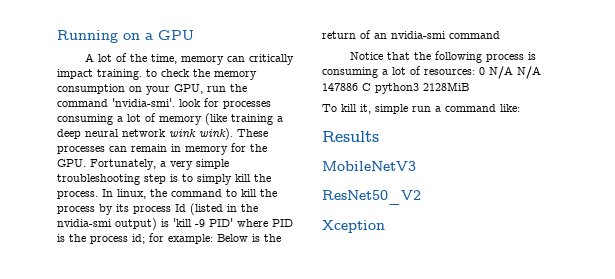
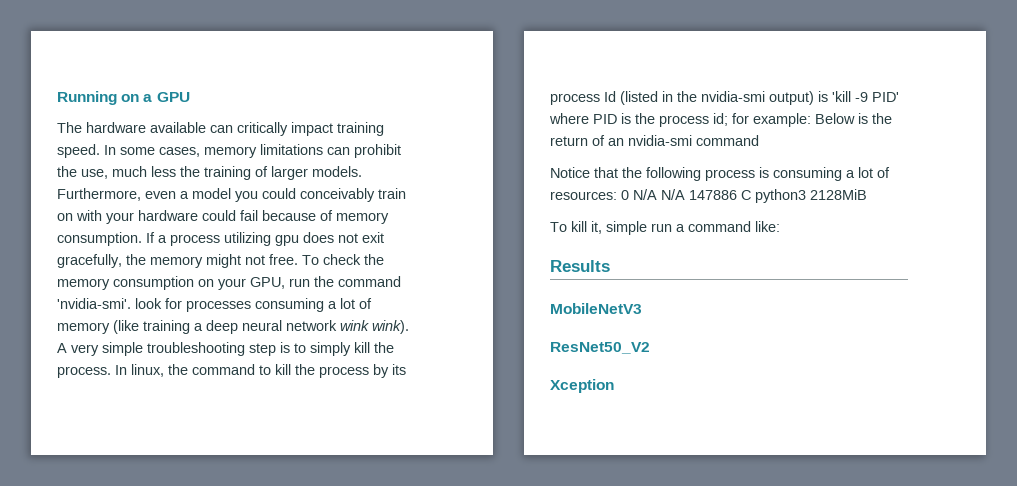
- A lot of the time, memory can critically impact training. to check the memory consumption on your GPU, run the command 'nvidia-smi'. look for processes consuming a lot of memory (like training a deep neural network wink wink).
+ The hardware available can critically impact training speed. In some cases, memory limitations can prohibit the use, much less the training of larger models. Furthermore, even a model you could conceivably train on with your hardware could fail because of memory consumption. If a process utilizing gpu does not exit gracefully, the memory might not free. To check the memory consumption on your GPU, run the command 'nvidia-smi'. look for processes consuming a lot of memory (like training a deep neural network wink wink).
- These processes can remain in memory for the GPU. Fortunately, a very simple troubleshooting step is to simply kill the process.
+ A very simple troubleshooting step is to simply kill the process.

